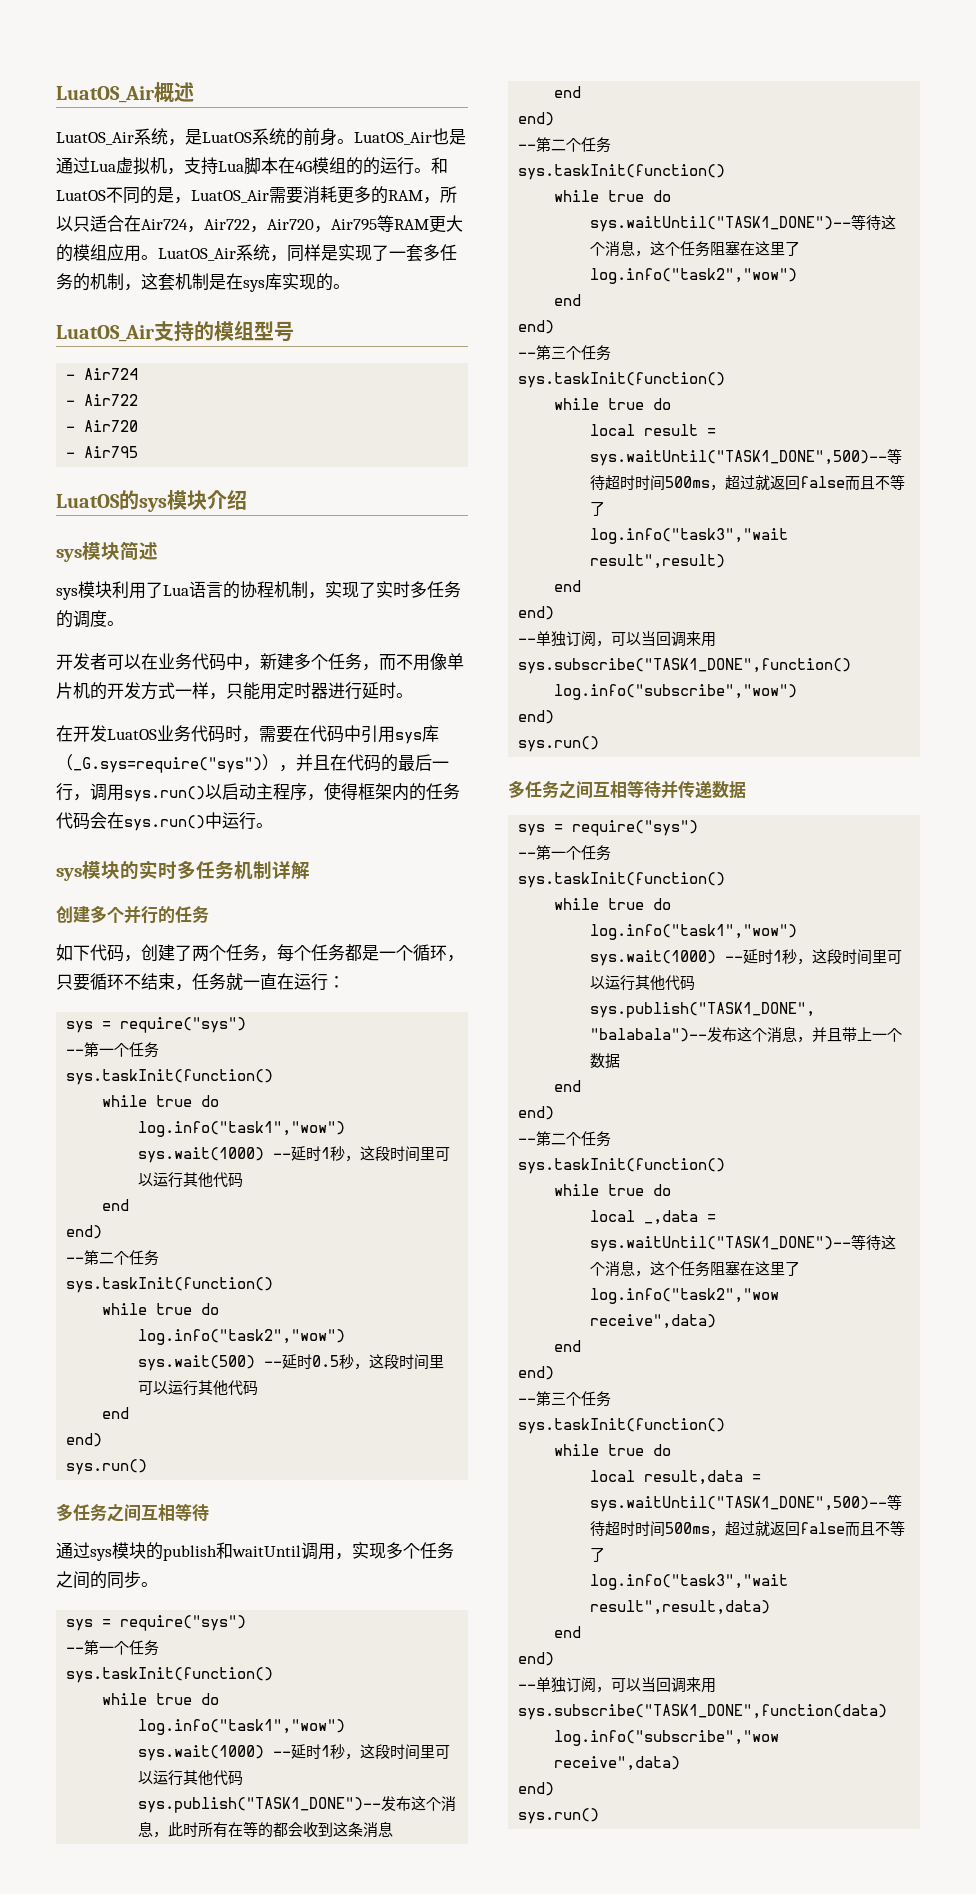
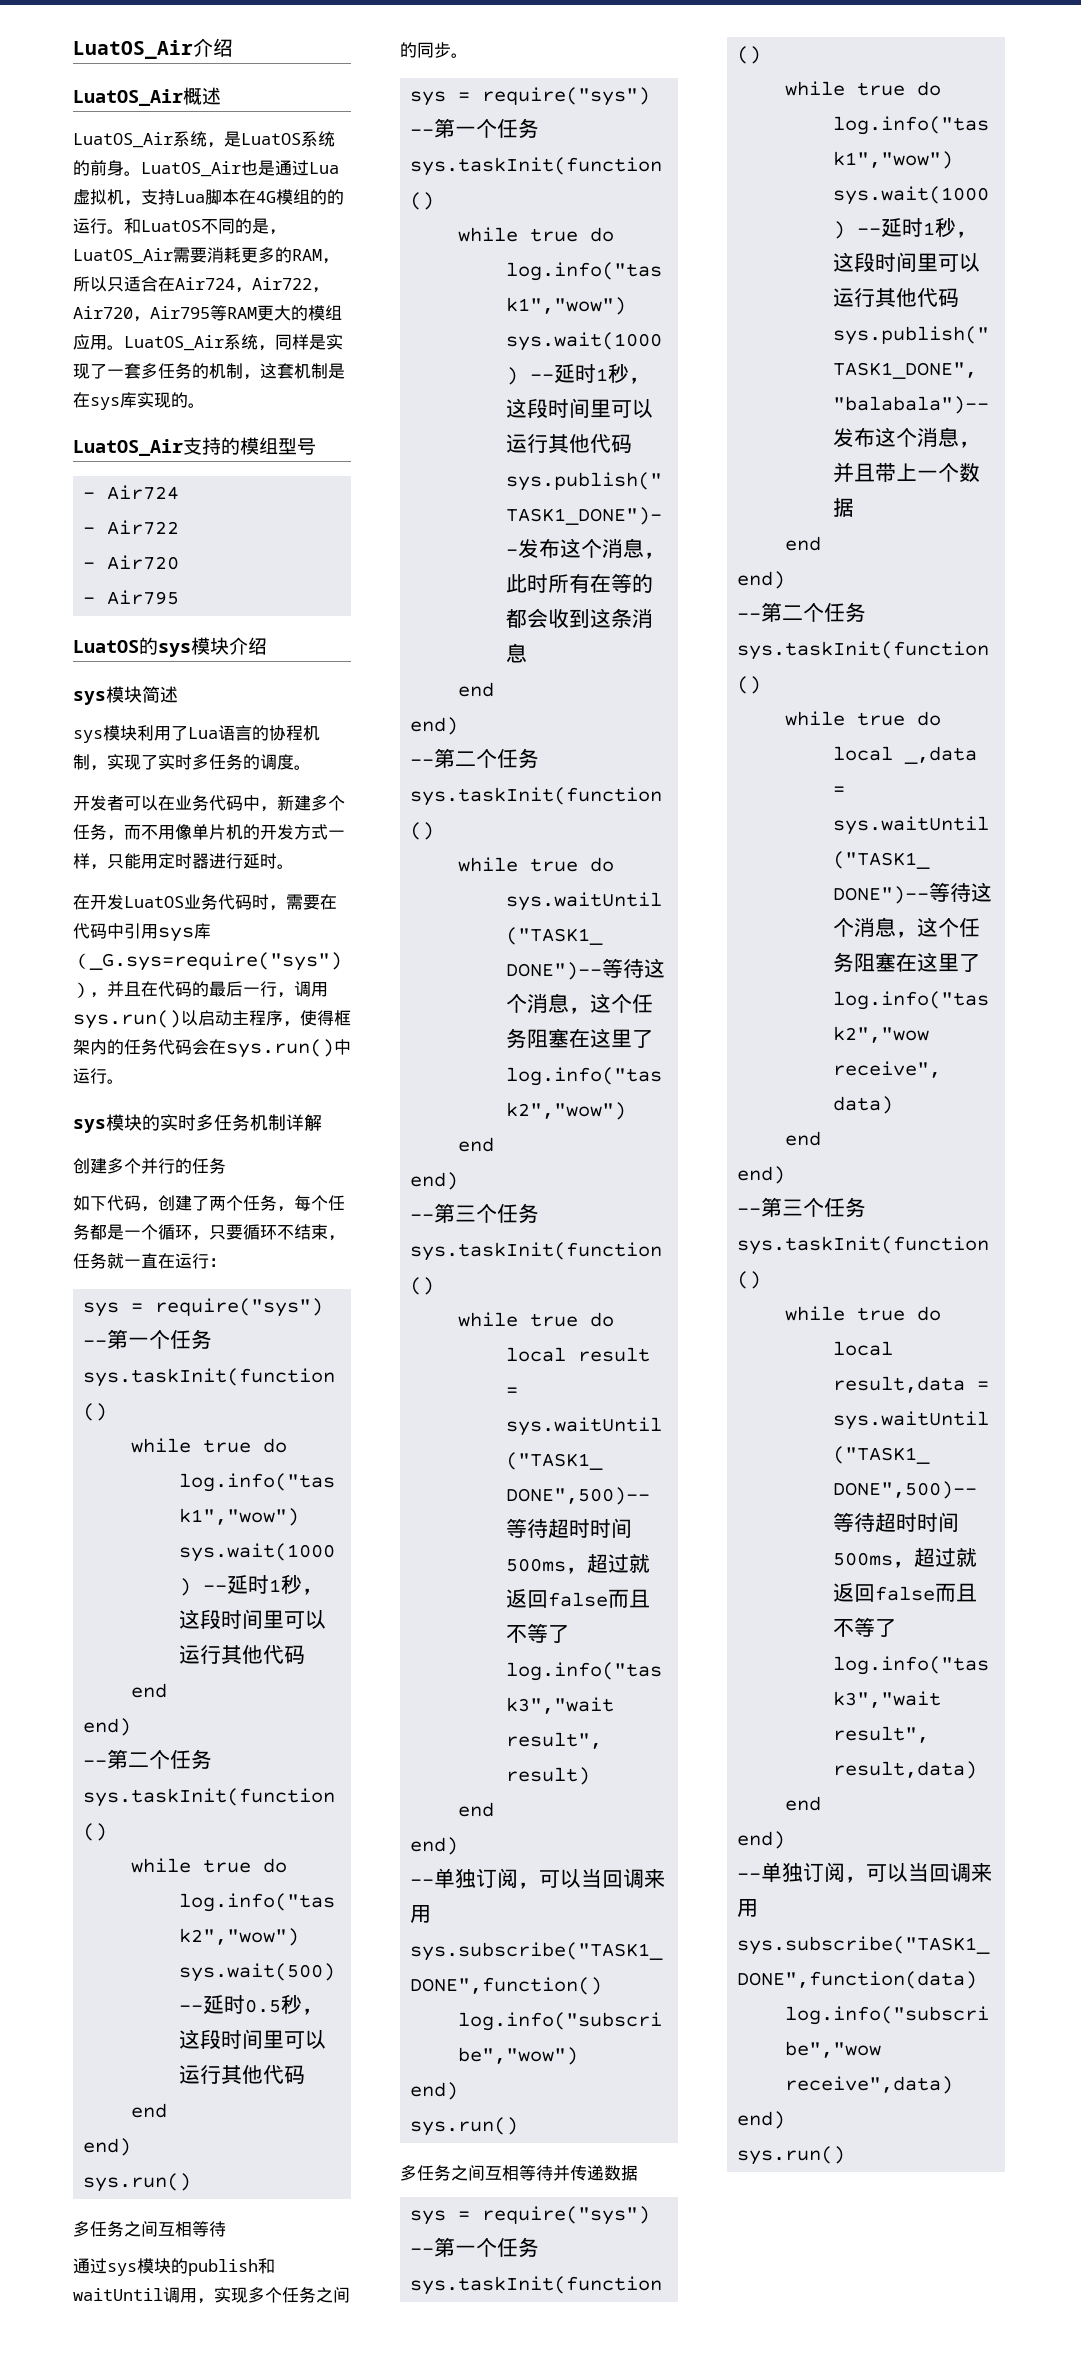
+ LuatOS_Air介绍

